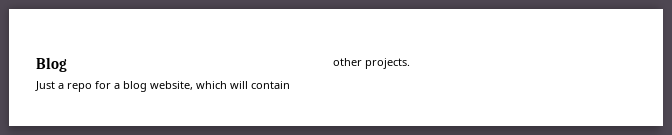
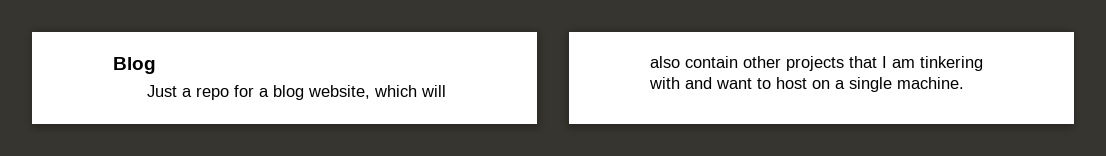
- Just a repo for a blog website, which will contain other projects.
+ Just a repo for a blog website, which will also contain other projects that I am tinkering with and want to host on a single machine.

